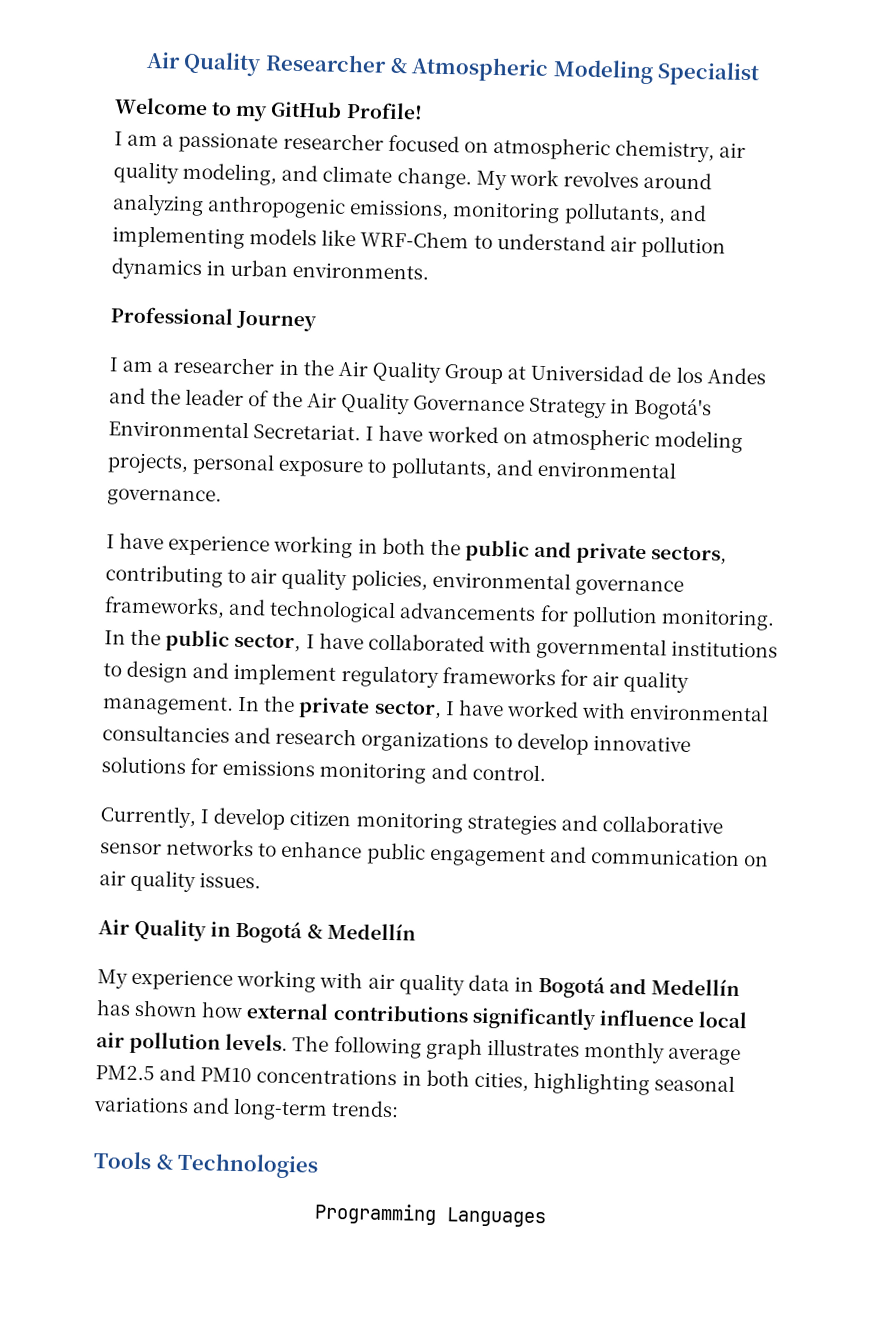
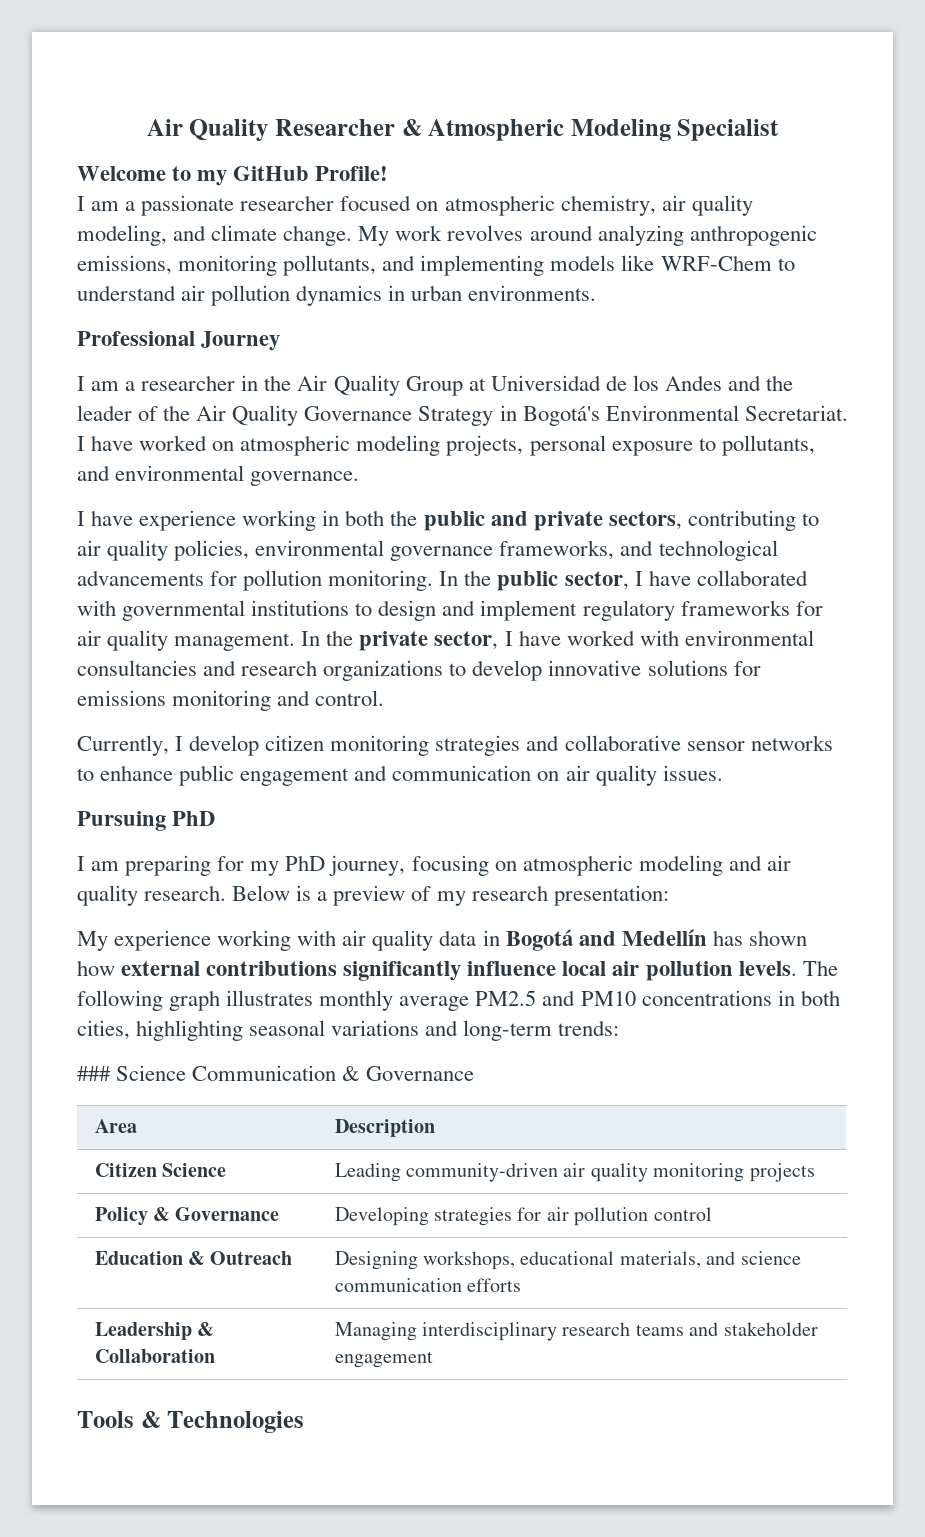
- Air Quality in Bogotá & Medellín
+ Pursuing PhD
+ I am preparing for my PhD journey, focusing on atmospheric modeling and air quality research. Below is a preview of my research presentation:
+ ### Science Communication & Governance
+ Area | Description
+ Citizen Science | Leading community-driven air quality monitoring projects
+ Policy & Governance | Developing strategies for air pollution control
+ Education & Outreach | Designing workshops, educational materials, and science communication efforts
+ Leadership & Collaboration | Managing interdisciplinary research teams and stakeholder engagement
- Programming Languages

